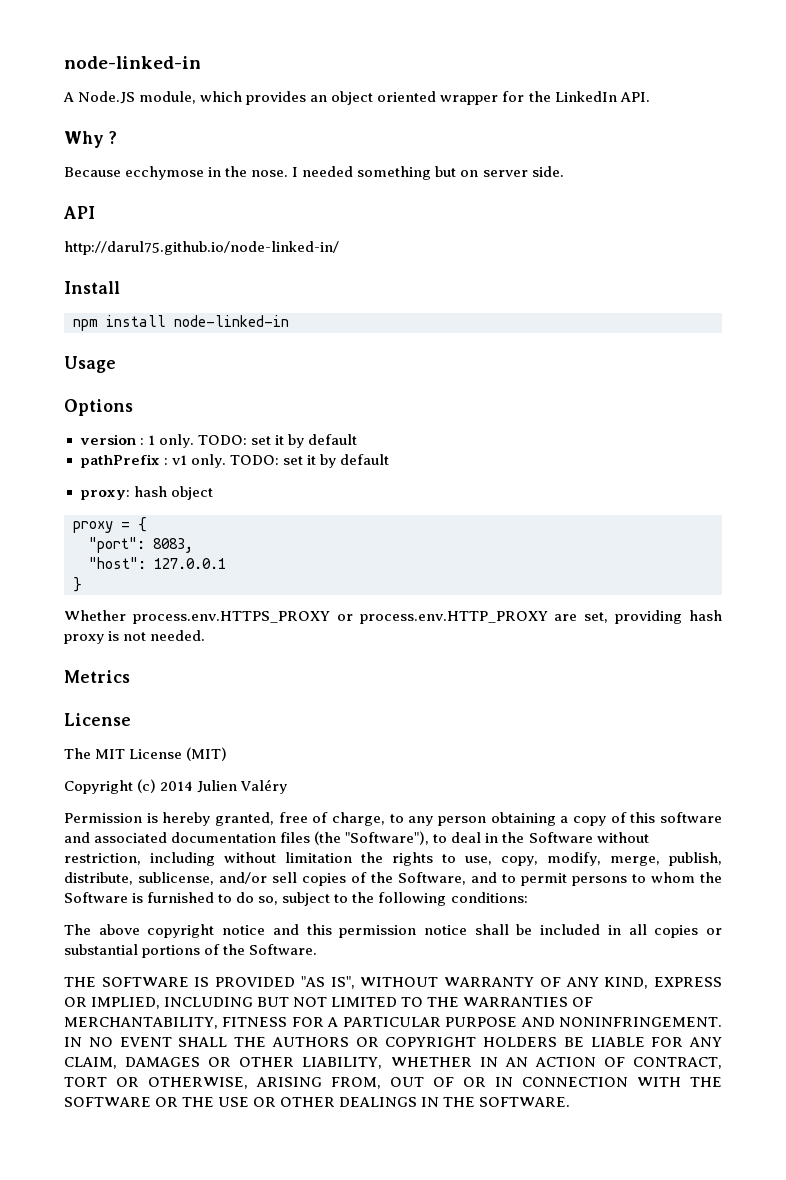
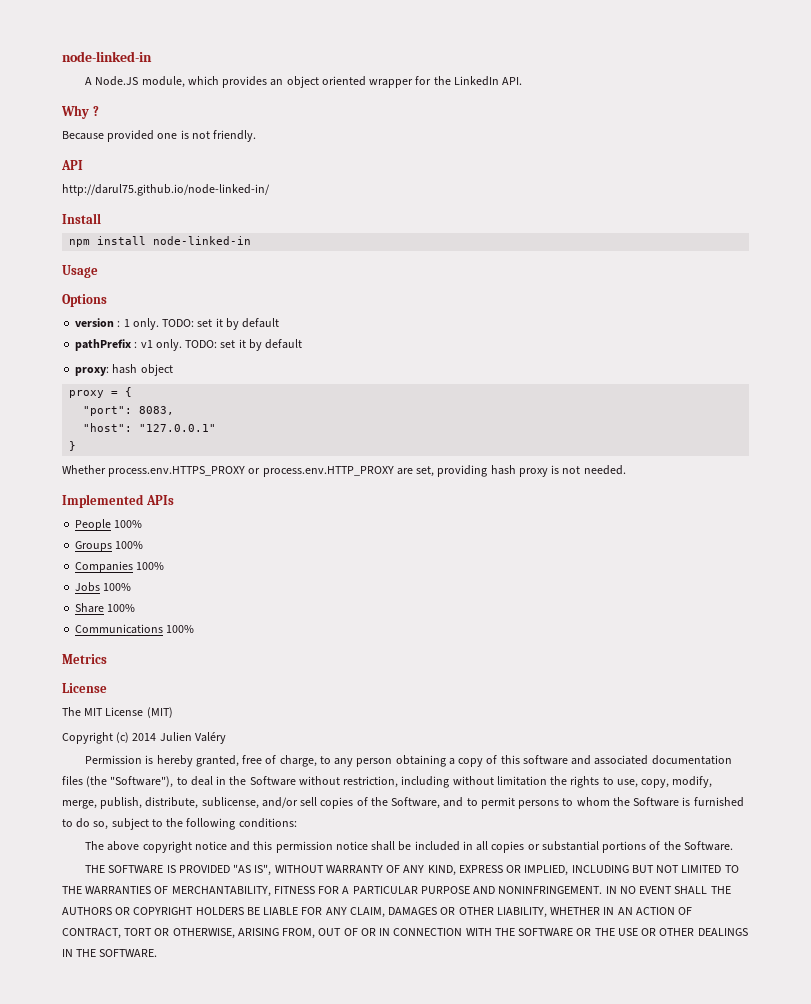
- Because ecchymose in the nose. I needed something but on server side.
+ Because provided one is not friendly.
- "host": 127.0.0.1
+ "host": "127.0.0.1"
+ Implemented APIs
+ People 100%
+ Groups 100%
+ Companies 100%
+ Jobs 100%
+ Share 100%
+ Communications 100%

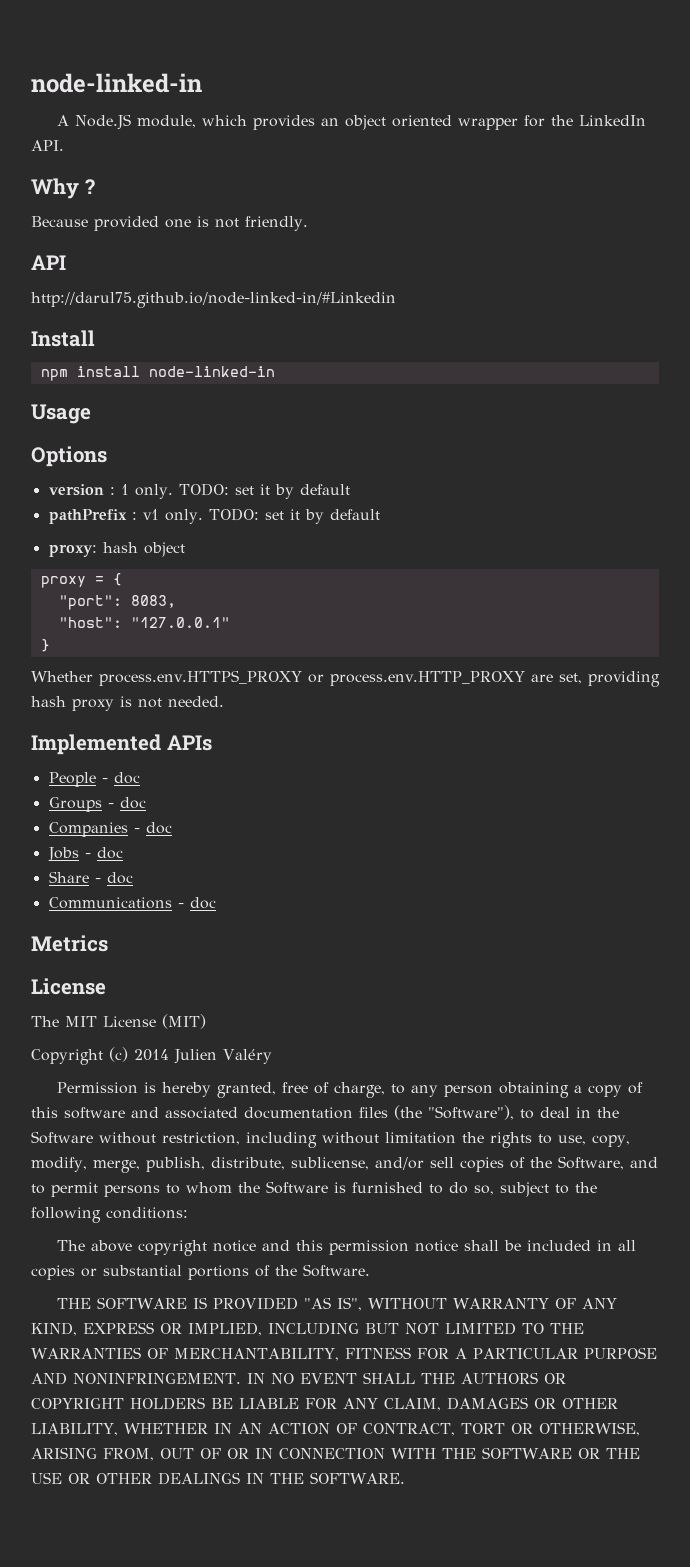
- http://darul75.github.io/node-linked-in/
+ http://darul75.github.io/node-linked-in/#Linkedin
- People 100%
+ People - doc
- Groups 100%
+ Groups - doc
- Companies 100%
+ Companies - doc
- Jobs 100%
+ Jobs - doc
- Share 100%
+ Share - doc
- Communications 100%
+ Communications - doc

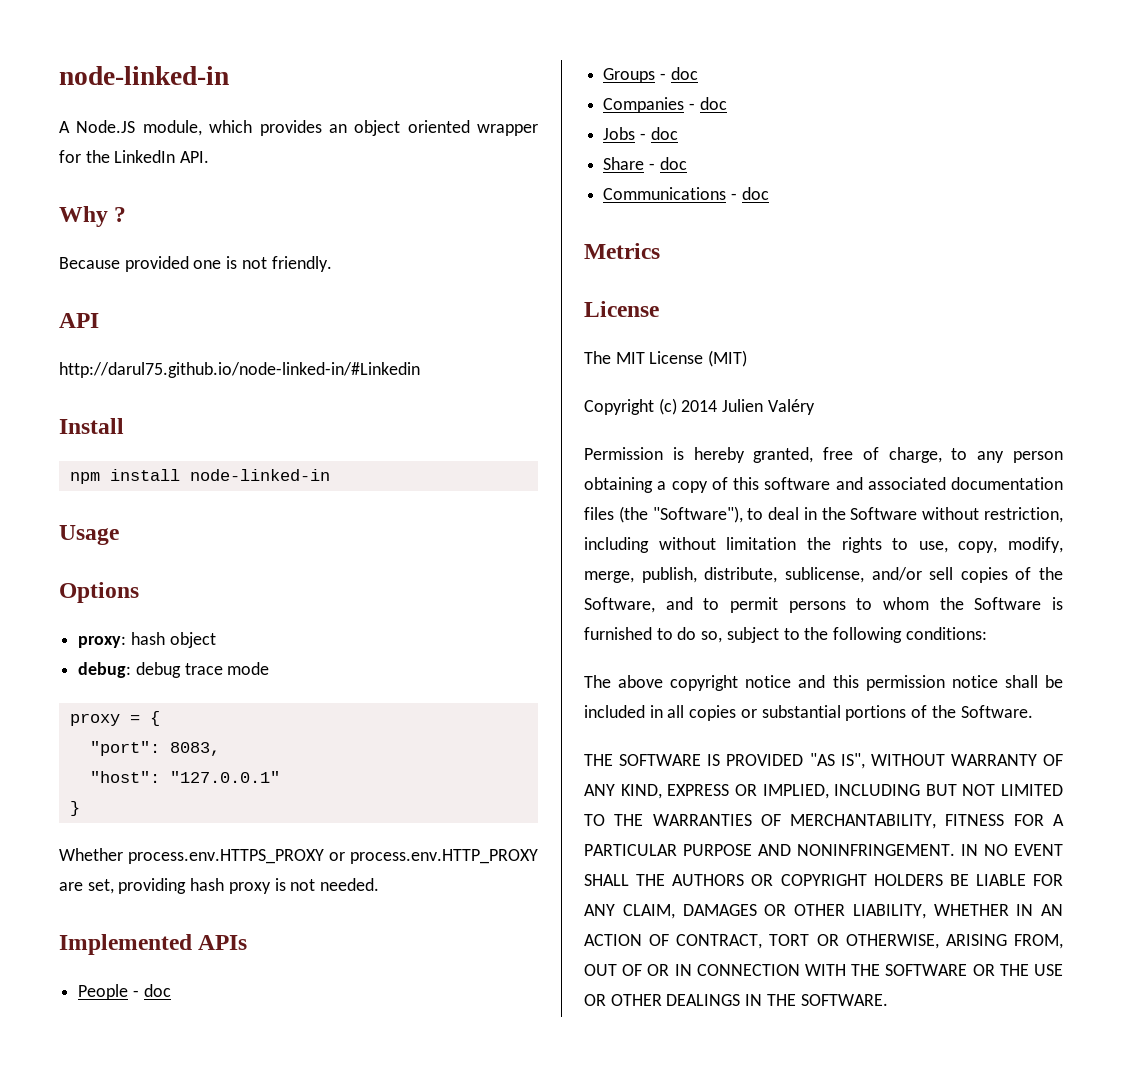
- version : 1 only. TODO: set it by default
- pathPrefix : v1 only. TODO: set it by default
+ debug: debug trace mode

